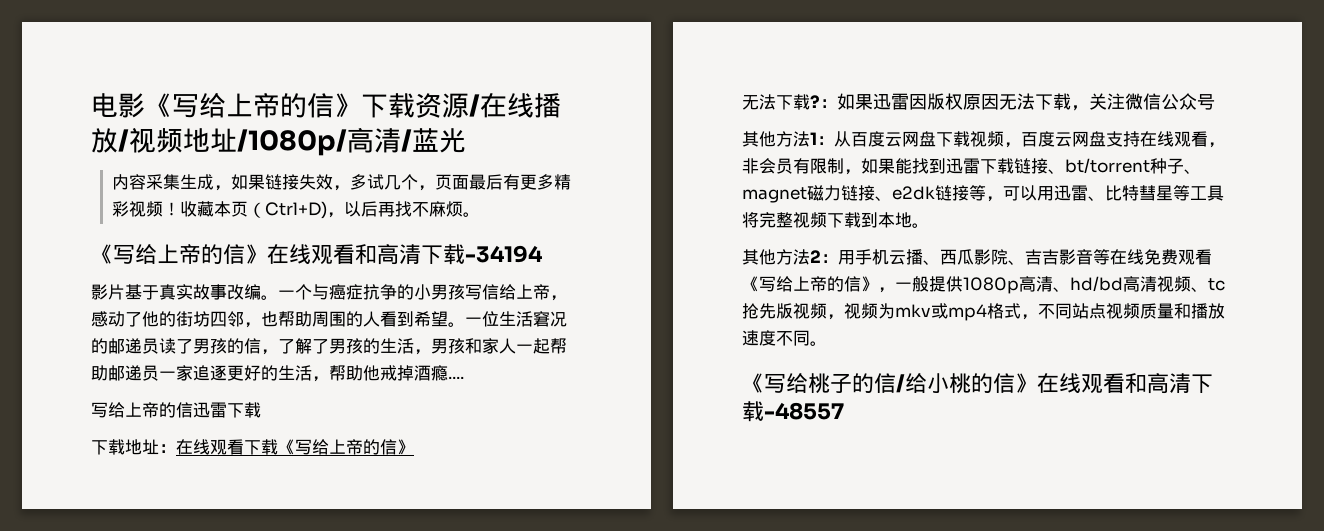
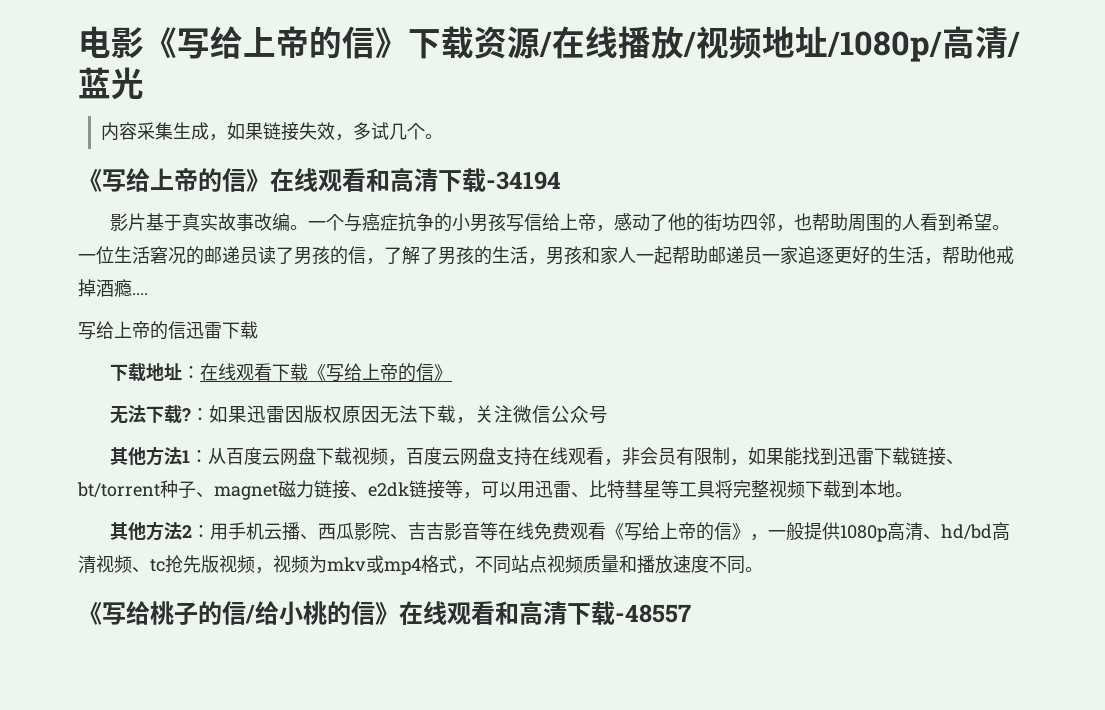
- 内容采集生成，如果链接失效，多试几个，页面最后有更多精彩视频！收藏本页（Ctrl+D)，以后再找不麻烦。
+ 内容采集生成，如果链接失效，多试几个。

